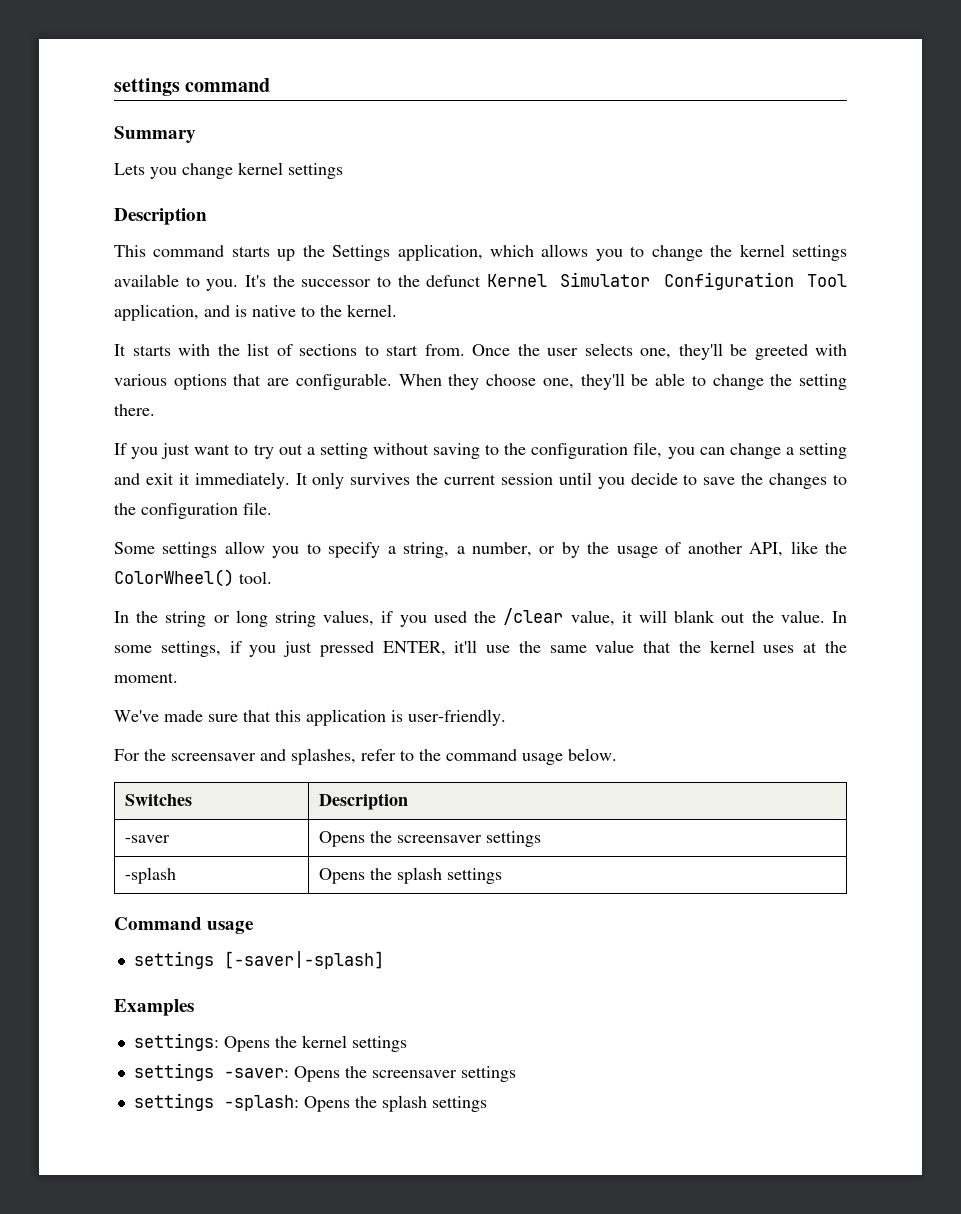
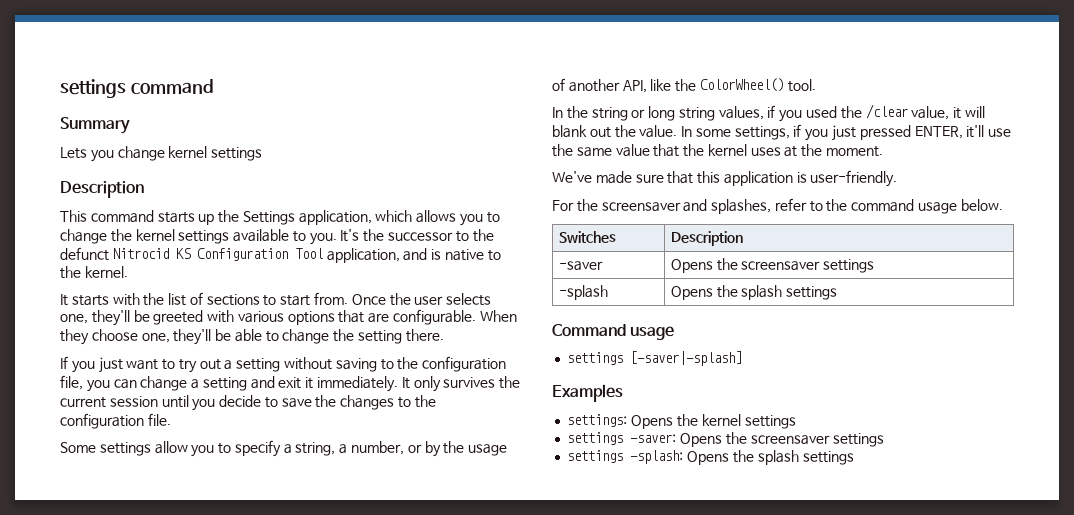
- It's the successor to the defunct Kernel Simulator Configuration Tool application, and is native to the kernel.
+ It's the successor to the defunct Nitrocid KS Configuration Tool application, and is native to the kernel.

